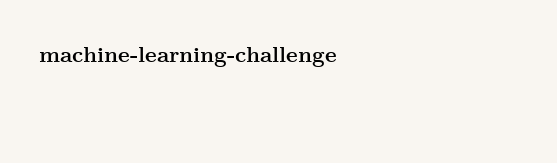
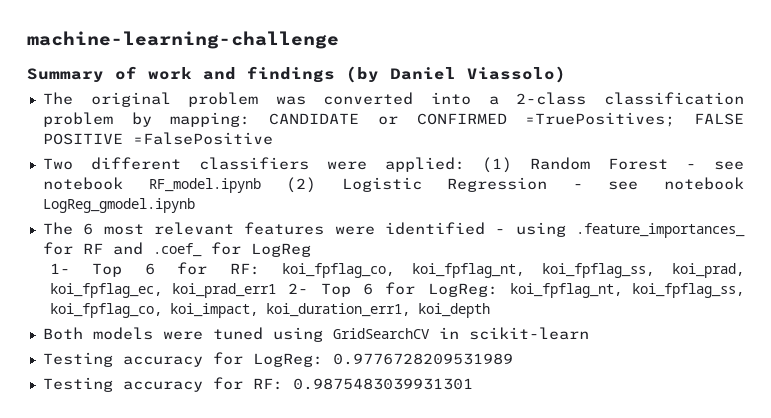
+ Summary of work and findings (by Daniel Viassolo)
+ The original problem was converted into a 2-class classification problem by mapping: CANDIDATE or CONFIRMED =TruePositives; FALSE POSITIVE =FalsePositive
+ Two different classifiers were applied: (1) Random Forest - see notebook RF_model.ipynb (2) Logistic Regression - see notebook LogReg_gmodel.ipynb
+ The 6 most relevant features were identified - using .feature_importances_ for RF and .coef_ for LogReg
+ 1- Top 6 for RF: koi_fpflag_co, koi_fpflag_nt, koi_fpflag_ss, koi_prad, koi_fpflag_ec, koi_prad_err1 2- Top 6 for LogReg: koi_fpflag_nt, koi_fpflag_ss, koi_fpflag_co, koi_impact, koi_duration_err1, koi_depth
+ Both models were tuned using GridSearchCV in scikit-learn
+ Testing accuracy for LogReg: 0.9776728209531989
+ Testing accuracy for RF: 0.9875483039931301

